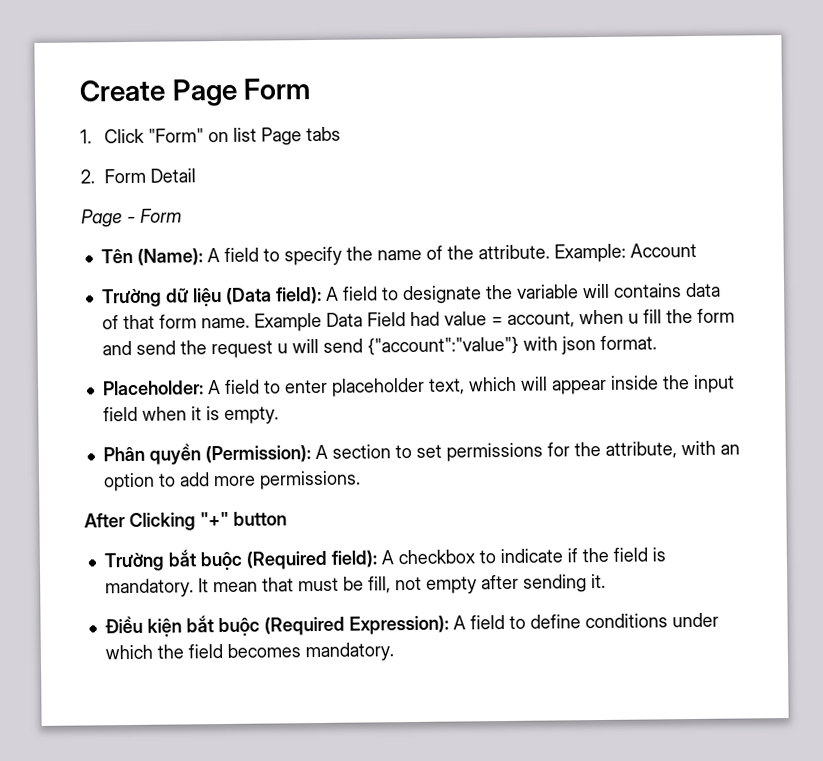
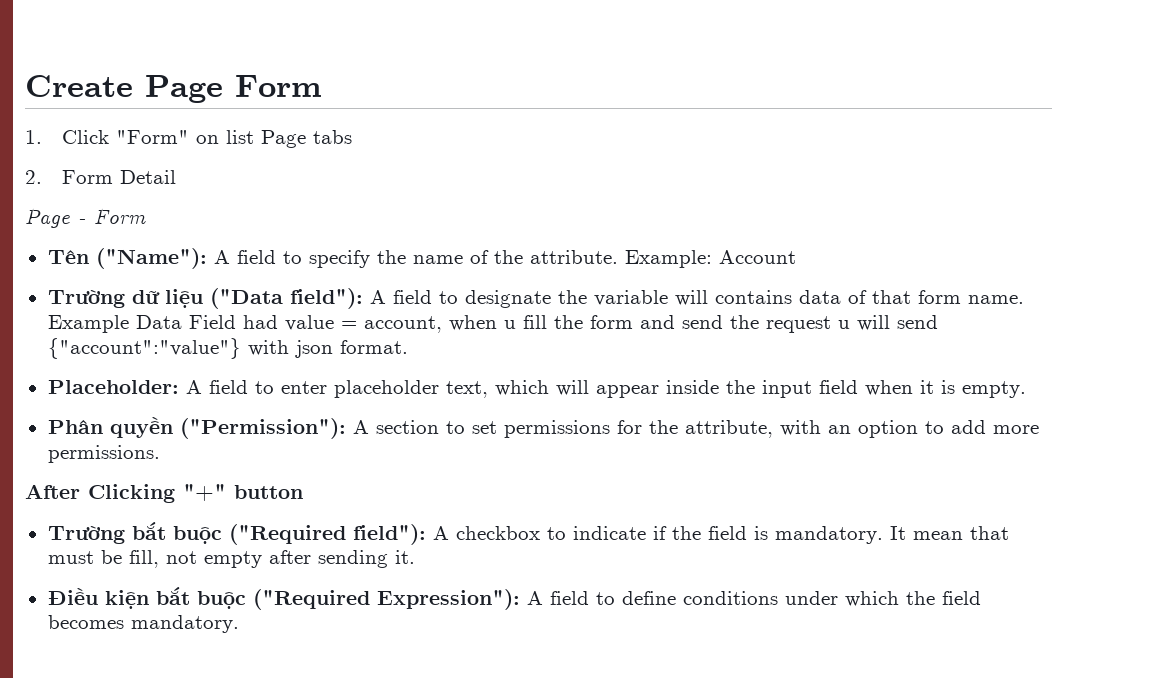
- Tên (Name): A field to specify the name of the attribute.
+ Tên ("Name"): A field to specify the name of the attribute.
- Trường dữ liệu (Data field): A field to designate the variable will contains data of that form name.
+ Trường dữ liệu ("Data field"): A field to designate the variable will contains data of that form name.
- Phân quyền (Permission): A section to set permissions for the attribute, with an option to add more permissions.
+ Phân quyền ("Permission"): A section to set permissions for the attribute, with an option to add more permissions.
- Trường bắt buộc (Required field): A checkbox to indicate if the field is mandatory.
+ Trường bắt buộc ("Required field"): A checkbox to indicate if the field is mandatory.
- Điều kiện bắt buộc (Required Expression): A field to define conditions under which the field becomes mandatory.
+ Điều kiện bắt buộc ("Required Expression"): A field to define conditions under which the field becomes mandatory.

